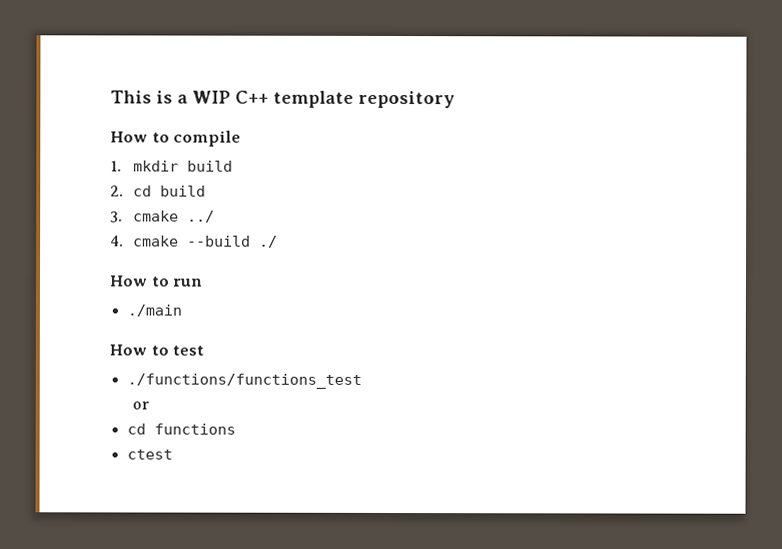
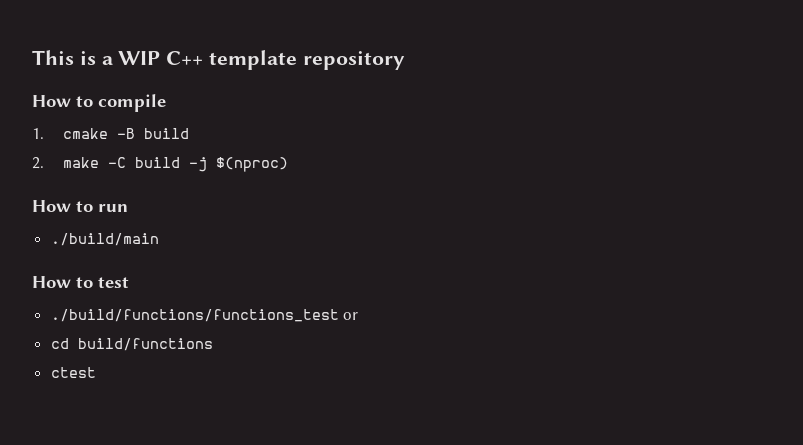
- 1. mkdir build
+ 1. cmake -B build
- 2. cd build
- 3. cmake ../
- 4. cmake --build ./
+ 2. make -C build -j $(nproc)
- ./main
+ ./build/main
- ./functions/functions_test
- or
+ ./build/functions/functions_test or
- cd functions
+ cd build/functions

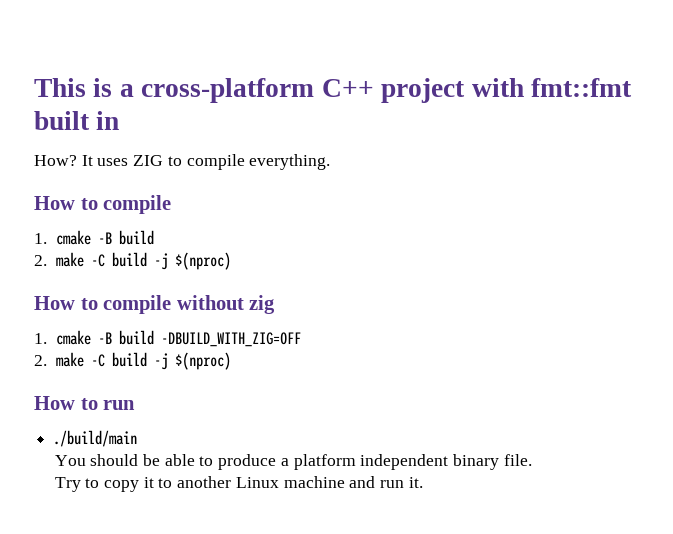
- This is a WIP C++ template repository
+ This is a cross-platform C++ project with fmt::fmt built in
+ How? It uses ZIG to compile everything.
+ How to compile without zig
+ 1. cmake -B build -DBUILD_WITH_ZIG=OFF
+ 2. make -C build -j $(nproc)
  How to run
  ./build/main
- How to test
- ./build/functions/functions_test or
- cd build/functions
- ctest
+ You should be able to produce a platform independent binary file.
+ Try to copy it to another Linux machine and run it.

